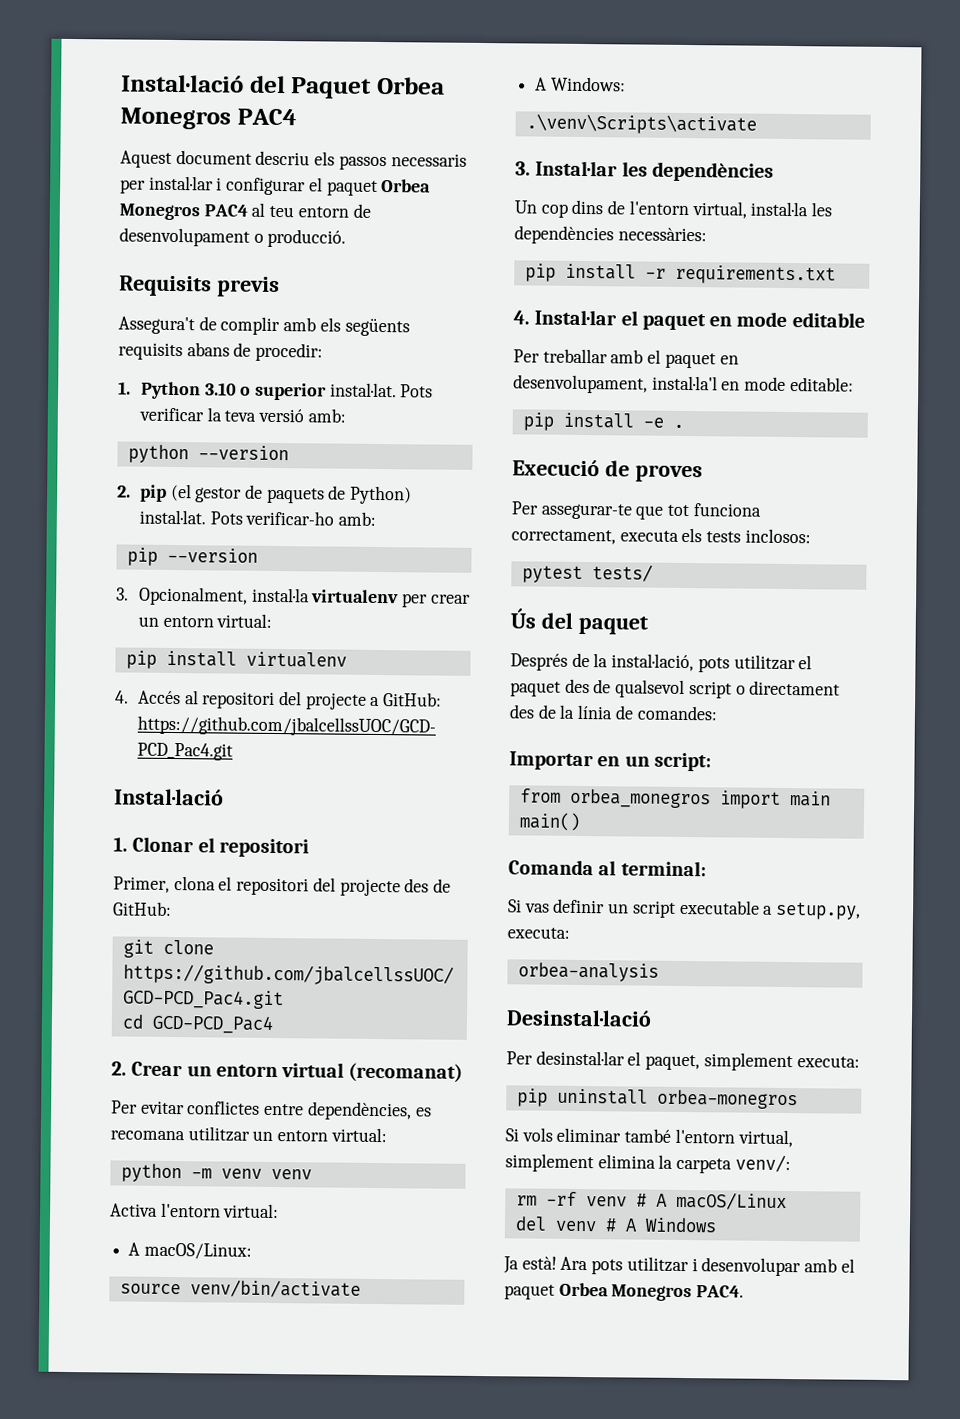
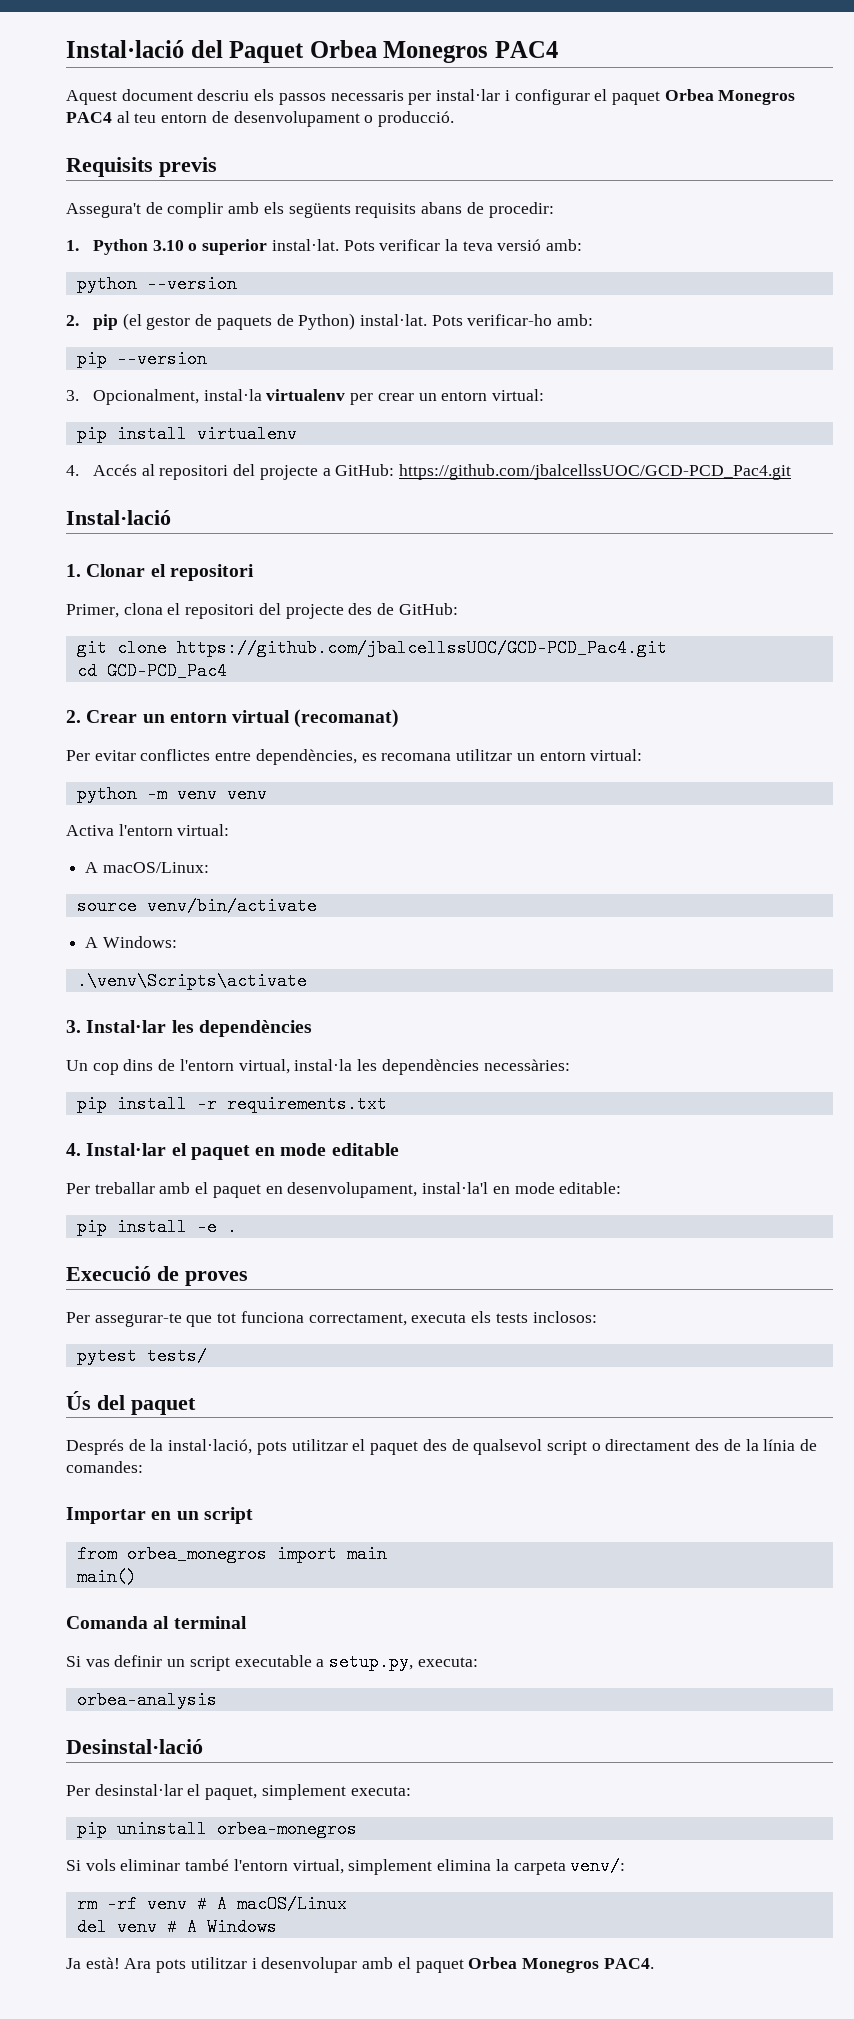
- Importar en un script:
+ Importar en un script
- Comanda al terminal:
+ Comanda al terminal

